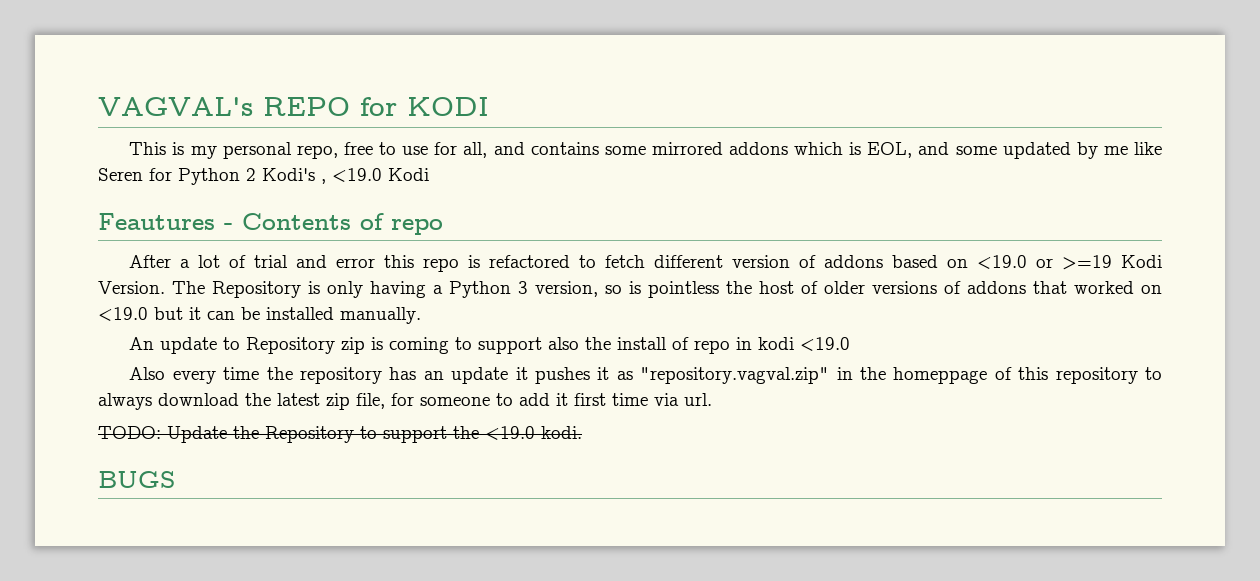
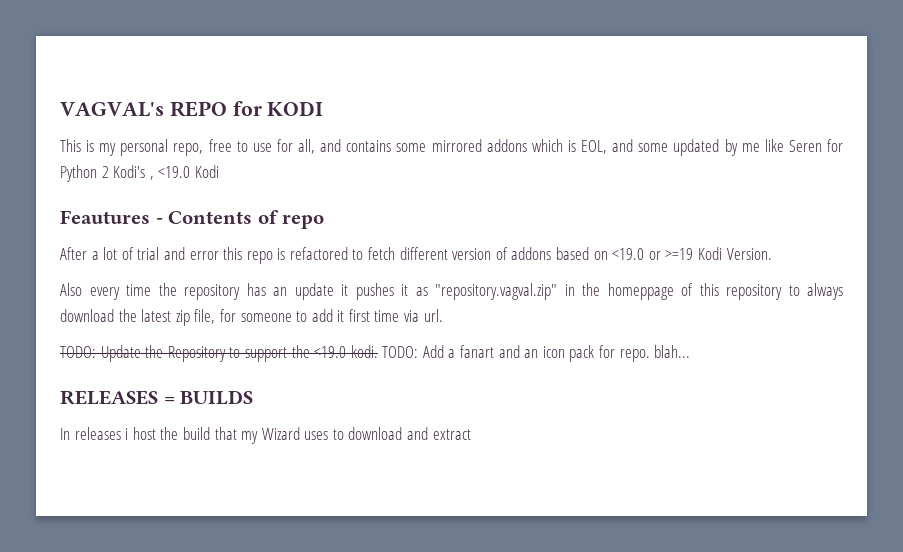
- The Repository is only having a Python 3 version, so is pointless the host of older versions of addons that worked on <19.0 but it can be installed manually.
- An update to Repository zip is coming to support also the install of repo in kodi <19.0
- TODO: Update the Repository to support the <19.0 kodi.
- BUGS
+ TODO: Update the Repository to support the <19.0 kodi. TODO: Add a fanart and an icon pack for repo. blah...
+ RELEASES = BUILDS
+ In releases i host the build that my Wizard uses to download and extract

